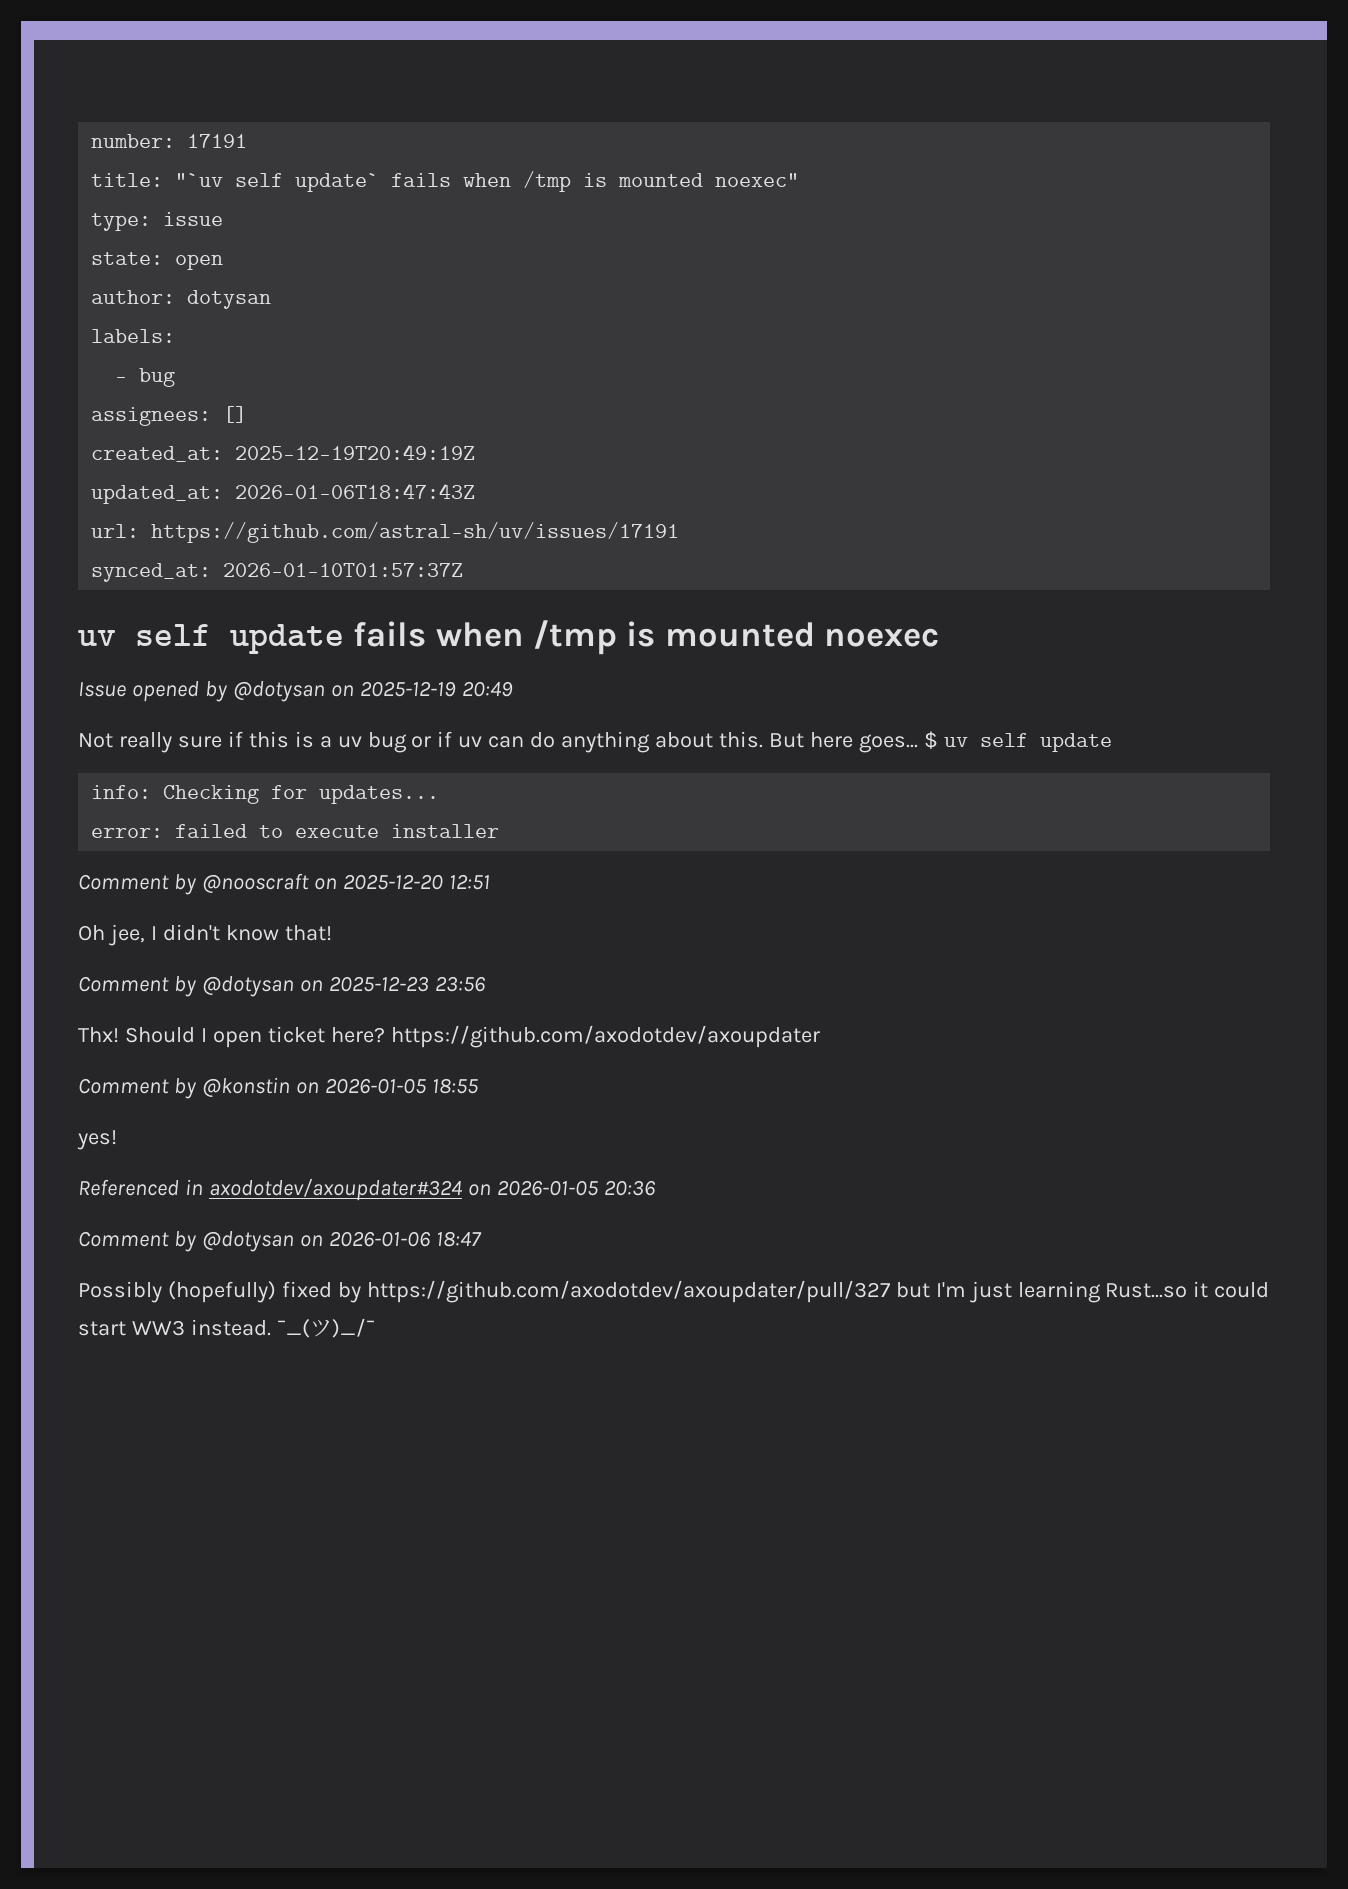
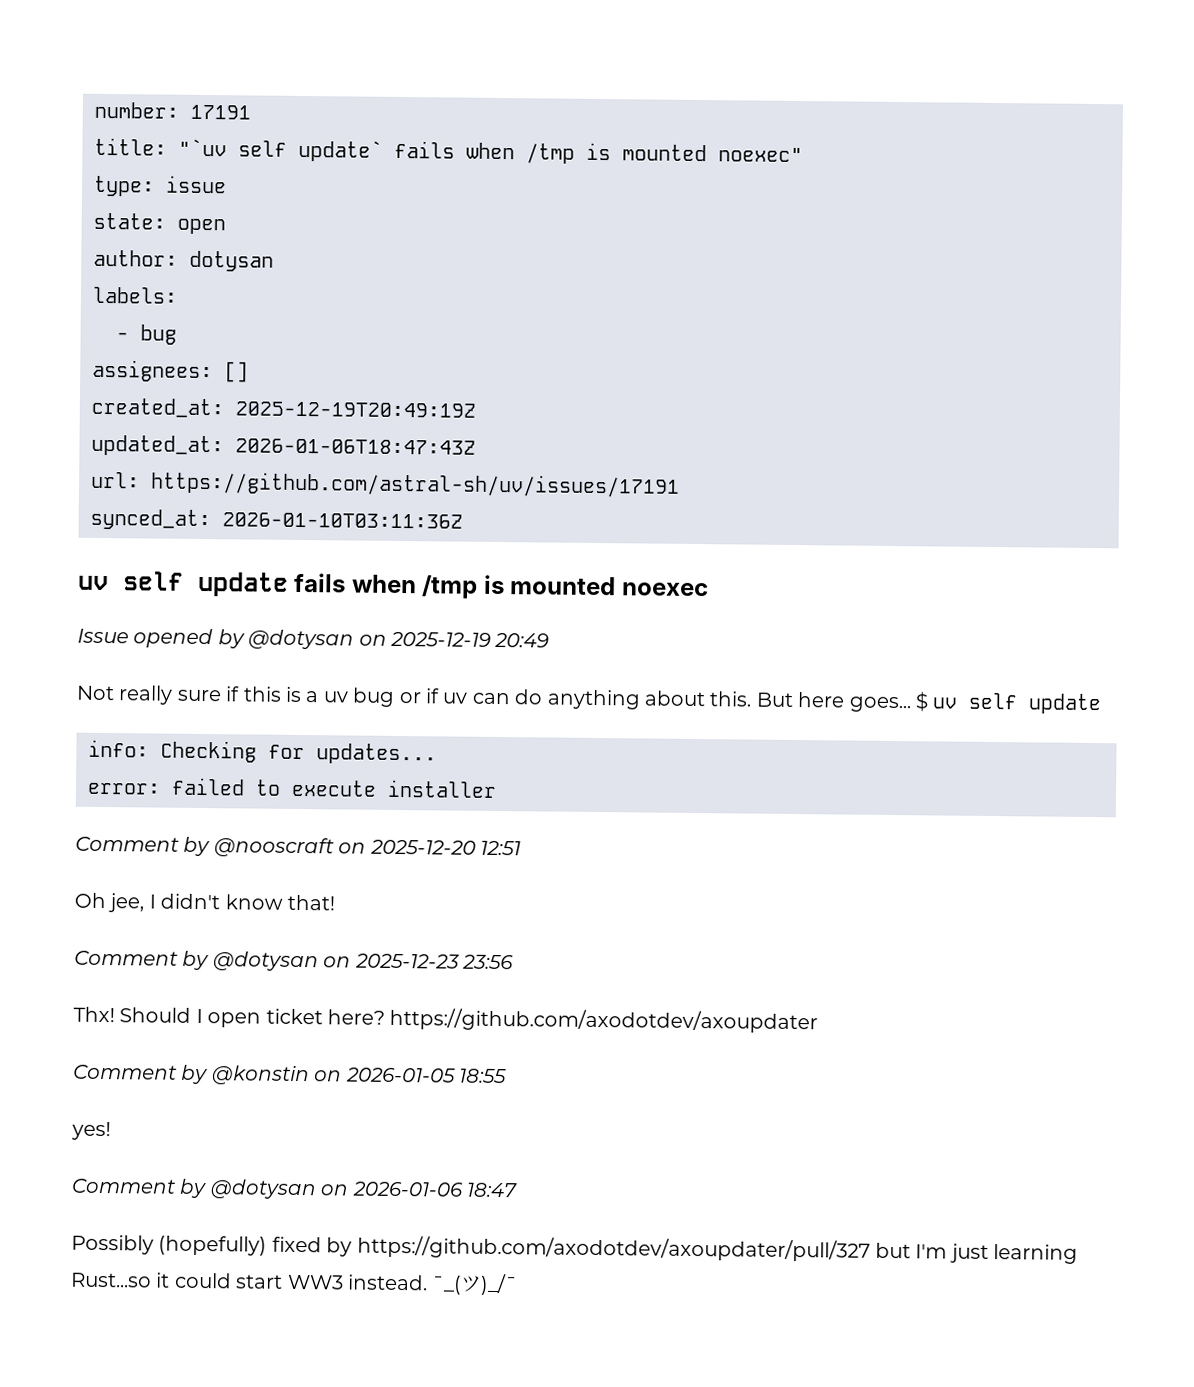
- synced_at: 2026-01-10T01:57:37Z
+ synced_at: 2026-01-10T03:11:36Z
- Referenced in axodotdev/axoupdater#324 on 2026-01-05 20:36

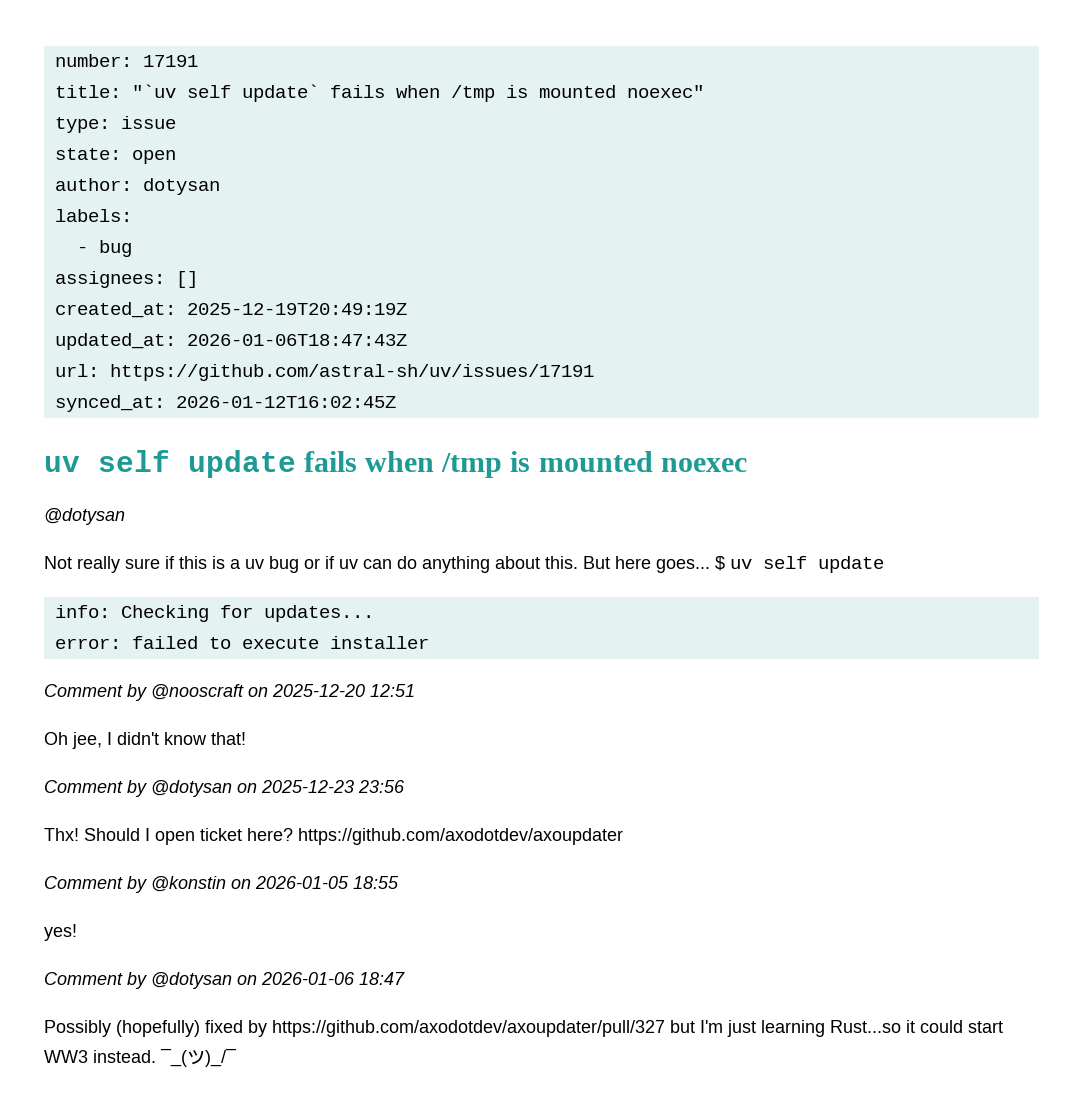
- synced_at: 2026-01-10T03:11:36Z
+ synced_at: 2026-01-12T16:02:45Z
  uv self update fails when /tmp is mounted noexec
- Issue opened by @dotysan on 2025-12-19 20:49
+ @dotysan

